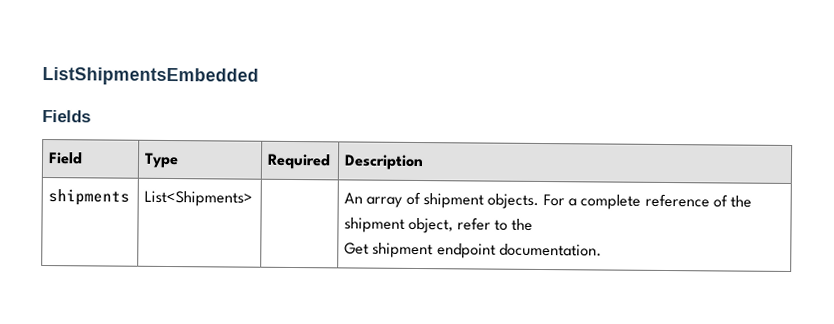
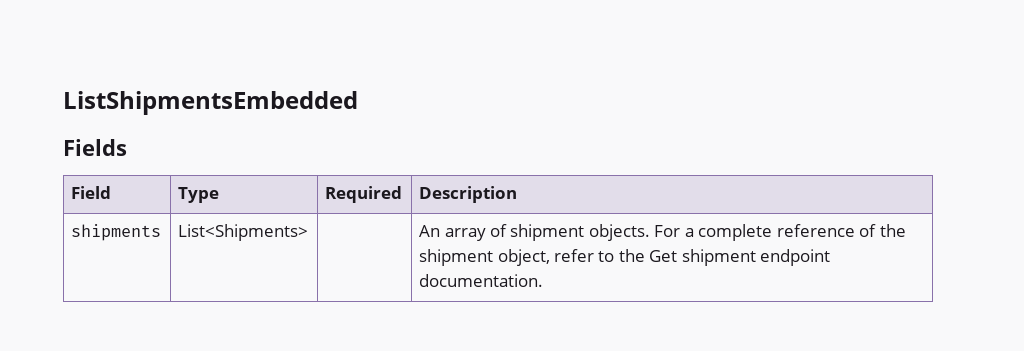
- shipments | List<Shipments> | | An array of shipment objects. For a complete reference of the shipment object, refer to the
- Get shipment endpoint documentation.
+ shipments | List<Shipments> | | An array of shipment objects. For a complete reference of the shipment object, refer to the Get shipment endpoint documentation.

